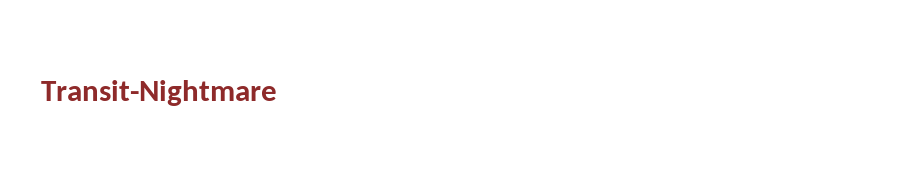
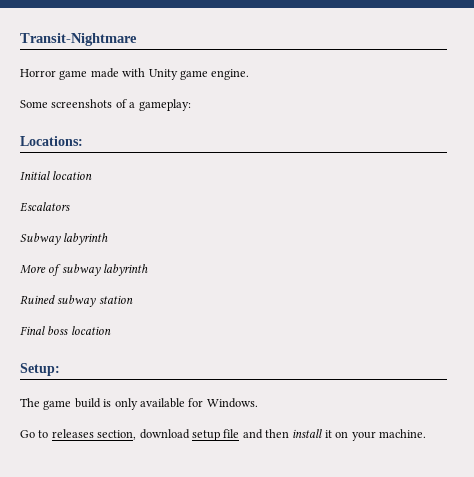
+ Horror game made with Unity game engine.
+ Some screenshots of a gameplay:
+ Locations:
+ Initial location
+ Escalators
+ Subway labyrinth
+ More of subway labyrinth
+ Ruined subway station
+ Final boss location
+ Setup:
+ The game build is only available for Windows.
+ Go to releases section, download setup file and then install it on your machine.

